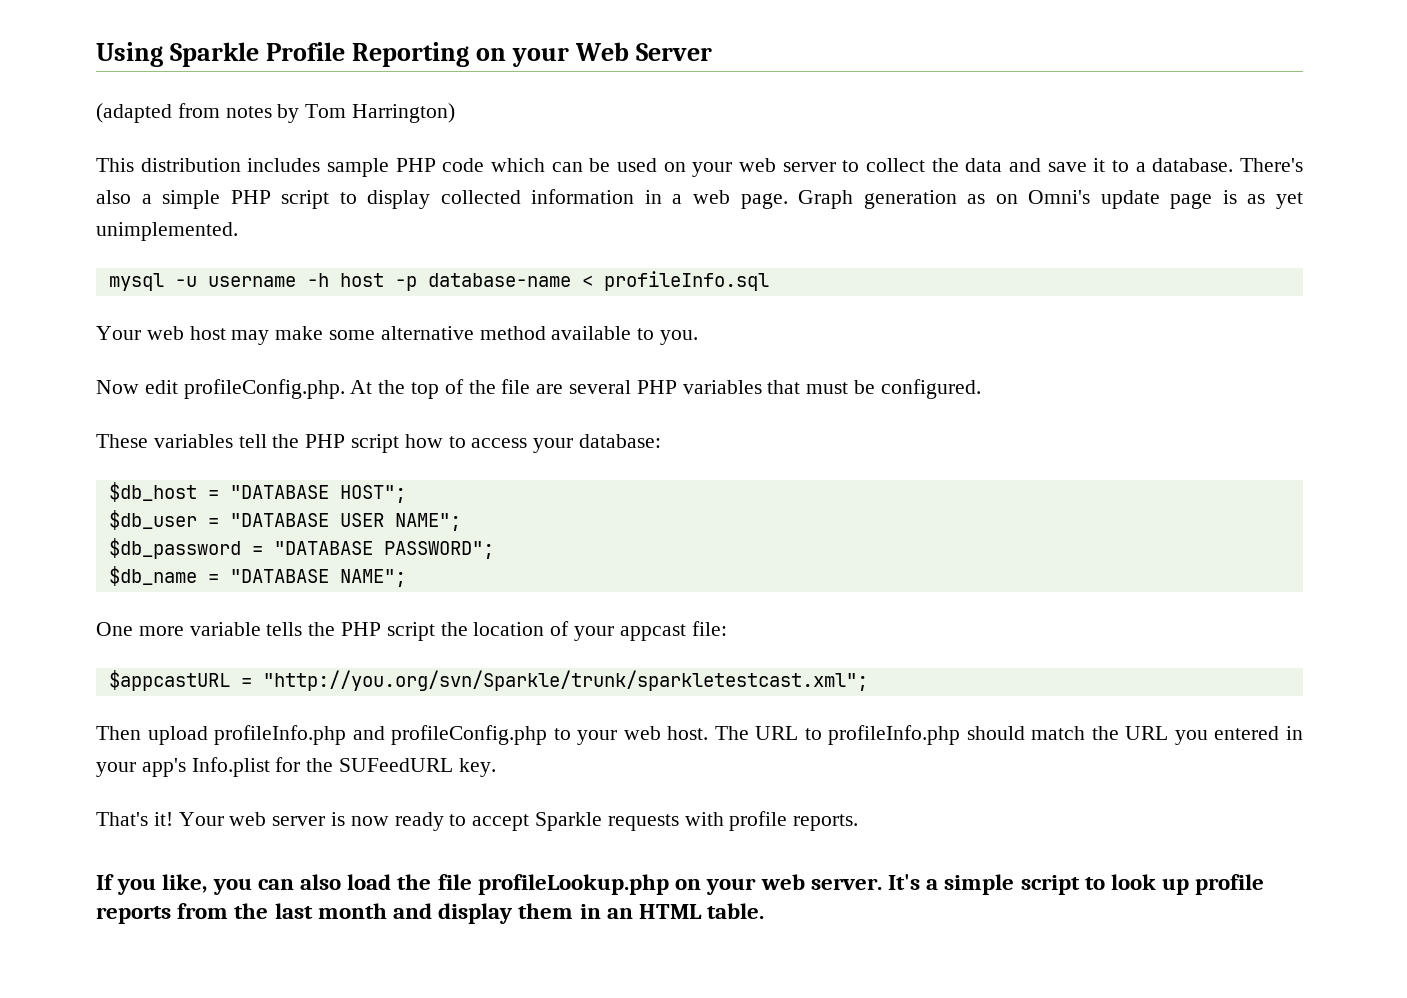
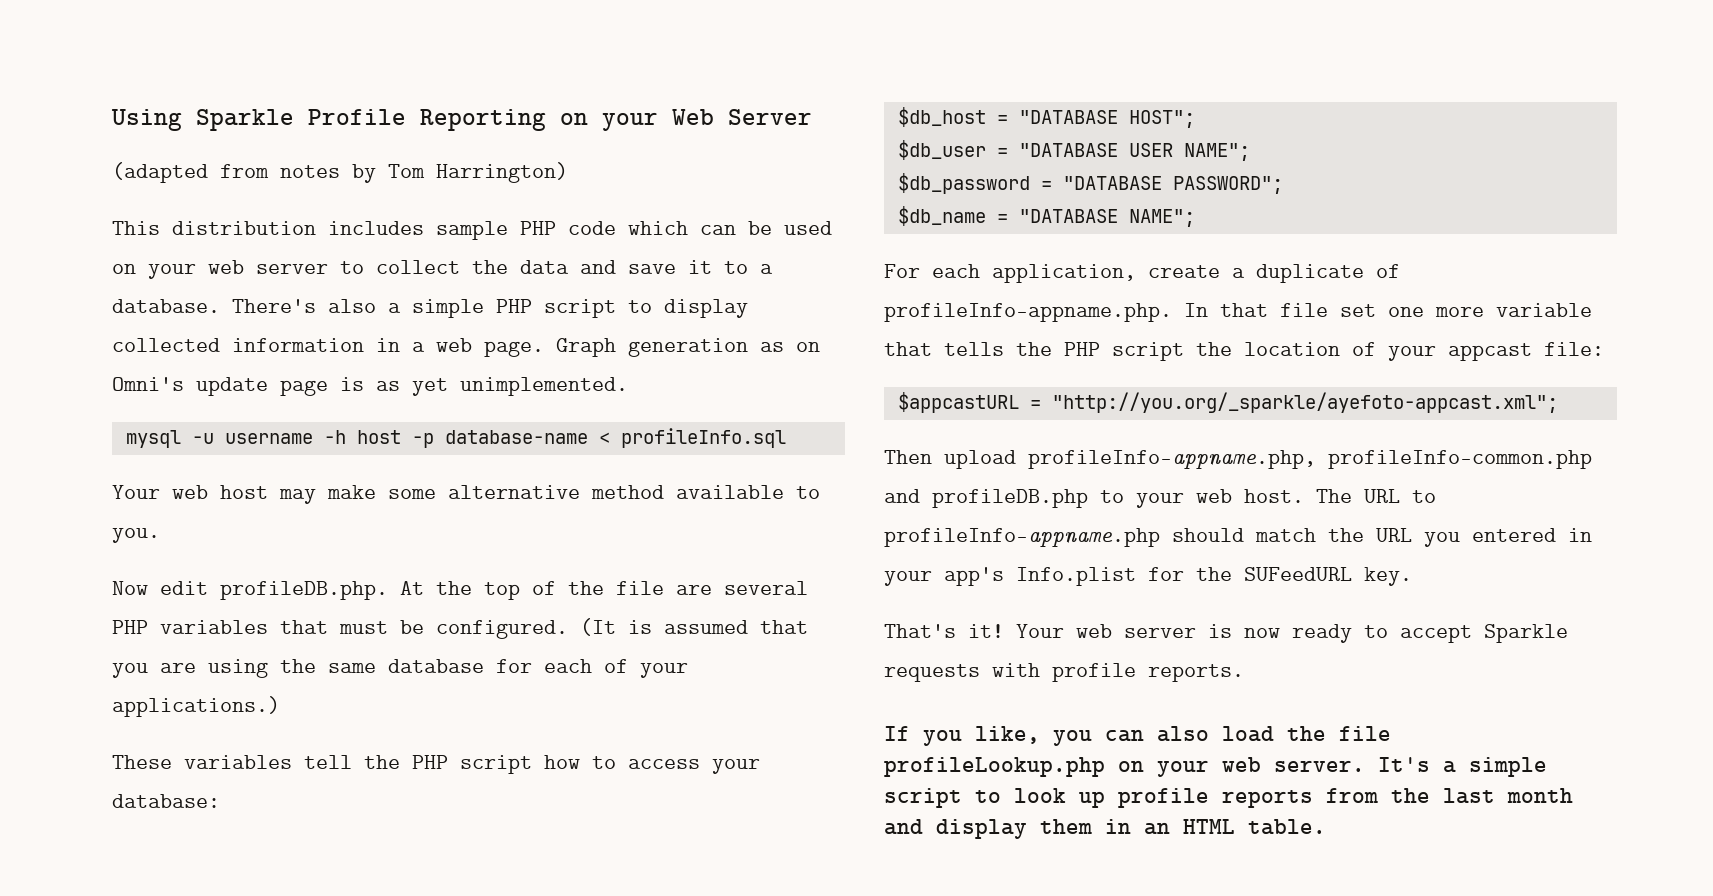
- Now edit profileConfig.php. At the top of the file are several PHP variables that must be configured.
+ Now edit profileDB.php. At the top of the file are several PHP variables that must be configured. (It is assumed that you are using the same database for each of your applications.)
- One more variable tells the PHP script the location of your appcast file:
+ For each application, create a duplicate of profileInfo-appname.php. In that file set one more variable that tells the PHP script the location of your appcast file:
- $appcastURL = "http://you.org/svn/Sparkle/trunk/sparkletestcast.xml";
+ $appcastURL = "http://you.org/_sparkle/ayefoto-appcast.xml";
- Then upload profileInfo.php and profileConfig.php to your web host.
+ Then upload profileInfo-appname.php, profileInfo-common.php and profileDB.php to your web host.
- The URL to profileInfo.php should match the URL you entered in your app's Info.plist for the SUFeedURL key.
+ The URL to profileInfo-appname.php should match the URL you entered in your app's Info.plist for the SUFeedURL key.

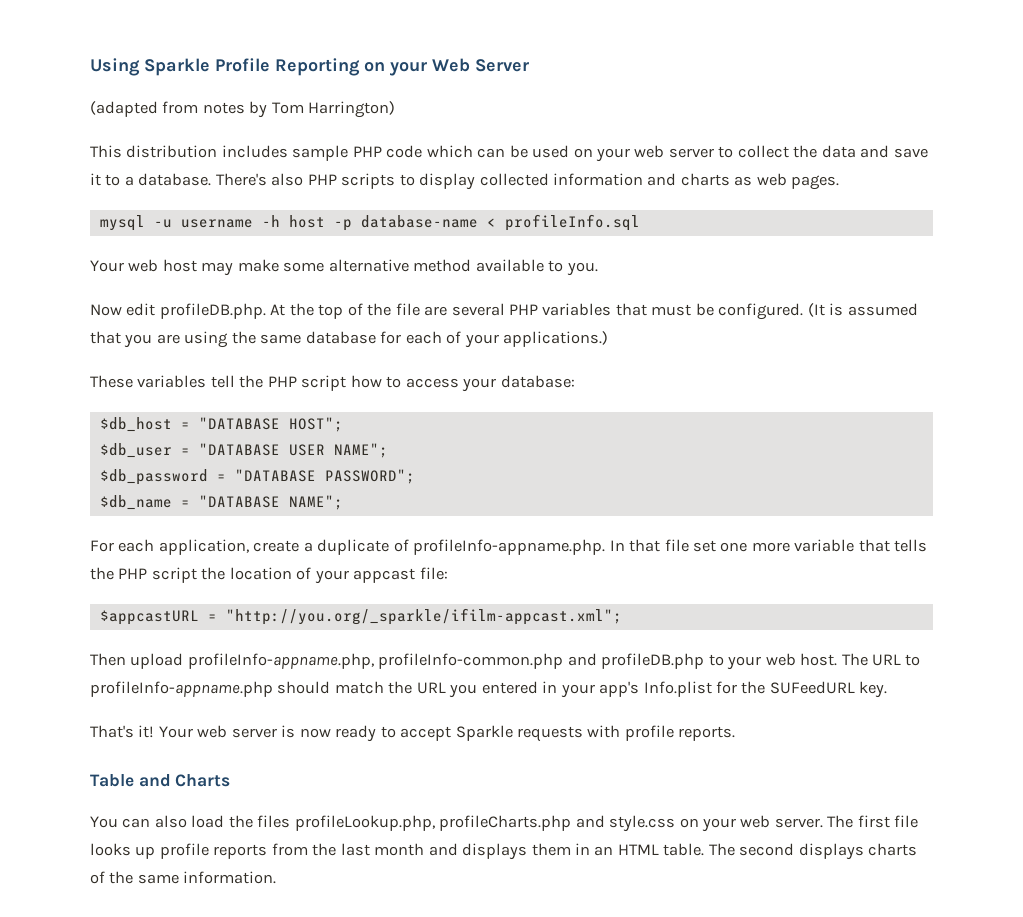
- There's also a simple PHP script to display collected information in a web page. Graph generation as on Omni's update page is as yet unimplemented.
+ There's also PHP scripts to display collected information and charts as web pages.
- $appcastURL = "http://you.org/_sparkle/ayefoto-appcast.xml";
+ $appcastURL = "http://you.org/_sparkle/ifilm-appcast.xml";
- If you like, you can also load the file profileLookup.php on your web server. It's a simple script to look up profile reports from the last month and display them in an HTML table.
+ Table and Charts
+ You can also load the files profileLookup.php, profileCharts.php and style.css on your web server. The first file looks up profile reports from the last month and displays them in an HTML table.
+ The second displays charts of the same information.

